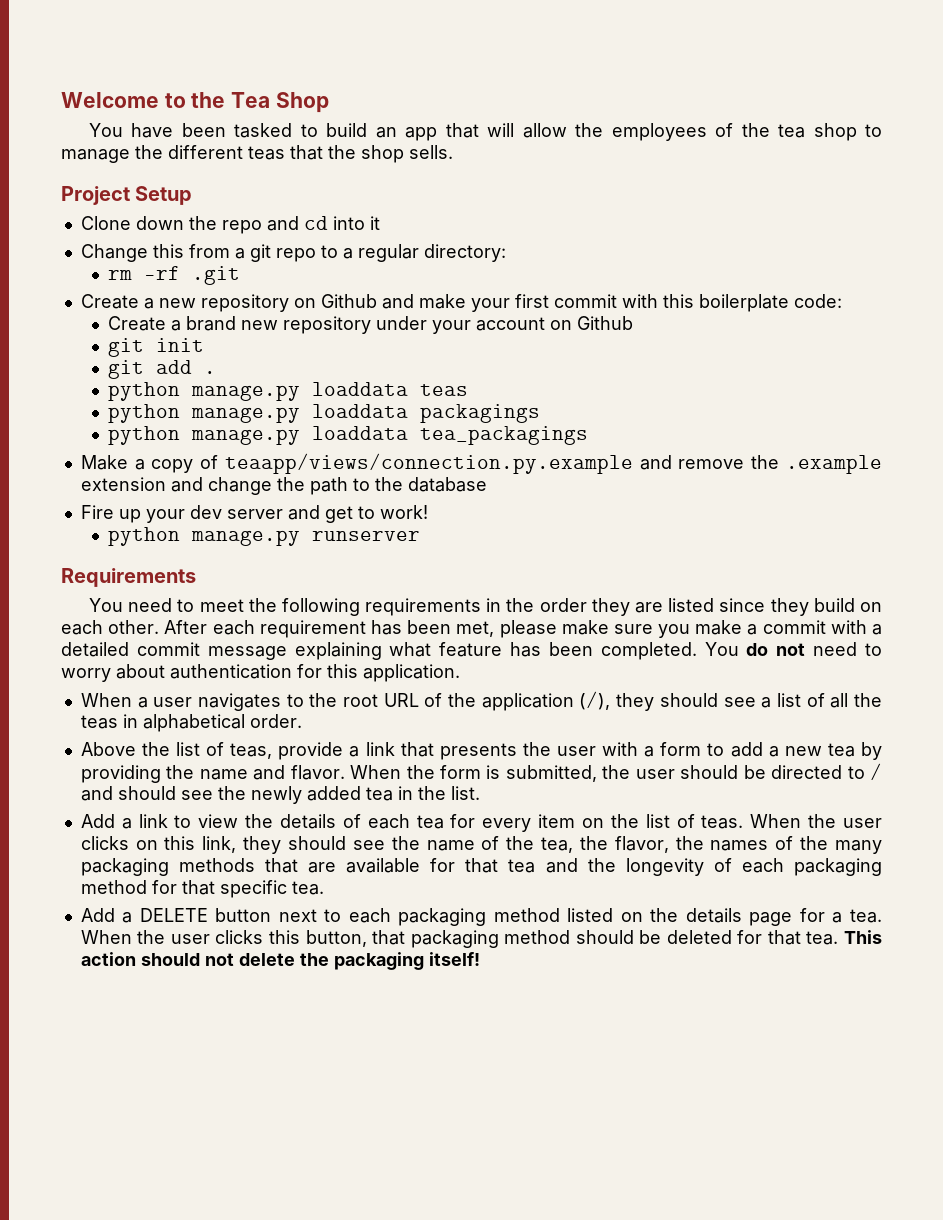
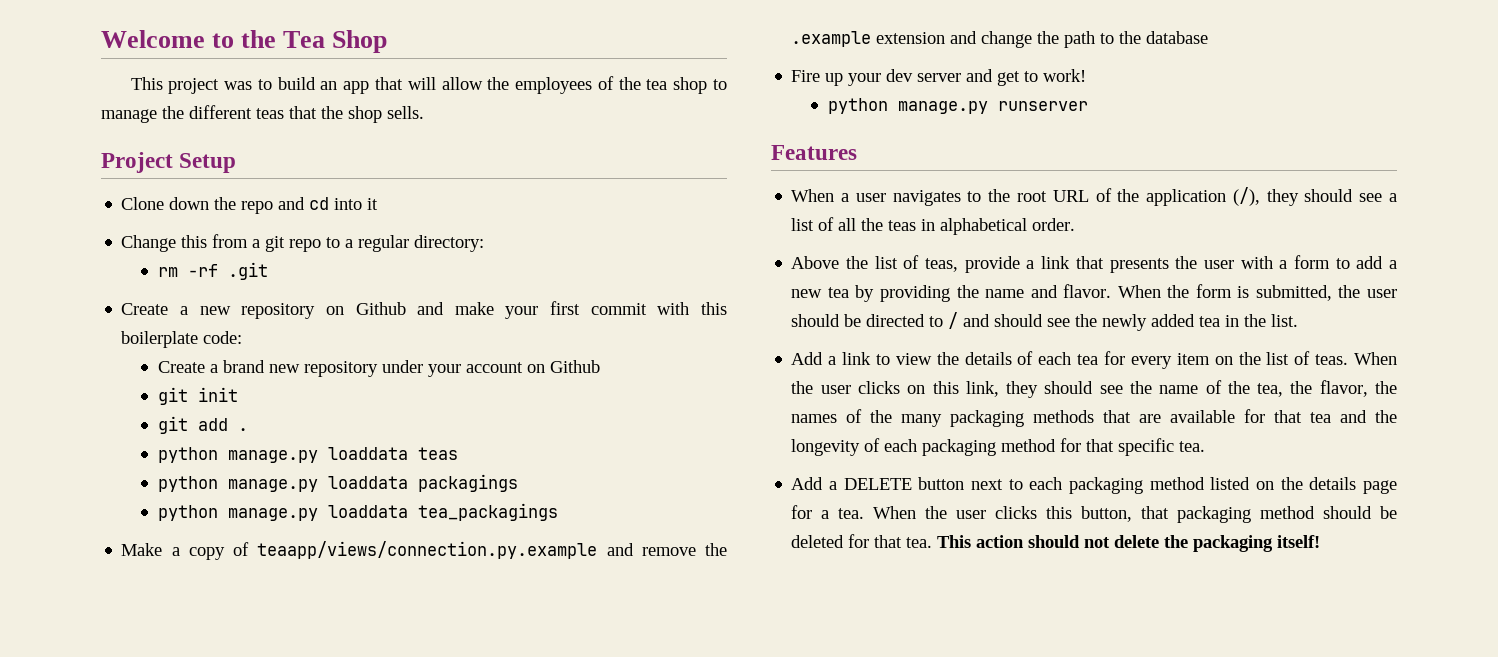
- You have been tasked to build an app that will allow the employees of the tea shop to manage the different teas that the shop sells.
+ This project was to build an app that will allow the employees of the tea shop to manage the different teas that the shop sells.
- Requirements
- You need to meet the following requirements in the order they are listed since they build on each other. After each requirement has been met, please make sure you make a commit with a detailed commit message explaining what feature has been completed. You do not need to worry about authentication for this application.
+ Features

